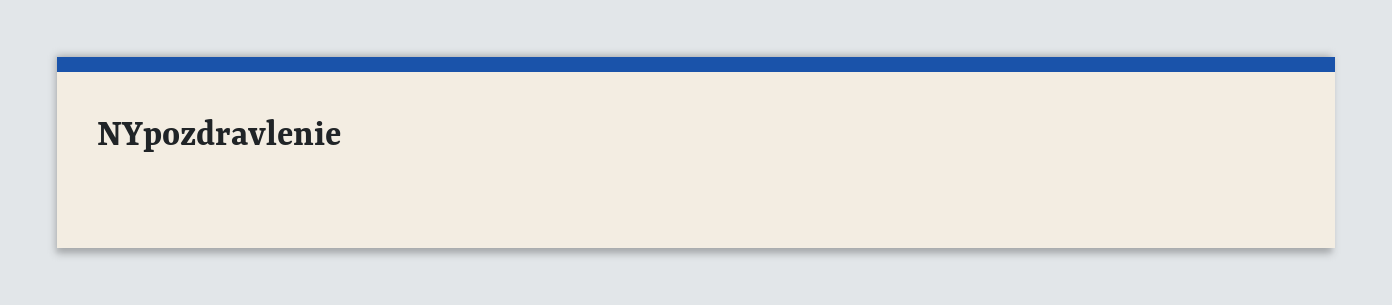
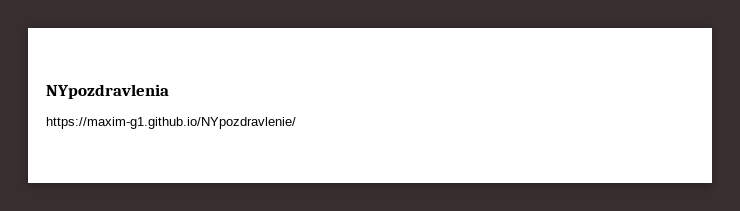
- NYpozdravlenie
+ NYpozdravlenia
+ https://maxim-g1.github.io/NYpozdravlenie/

